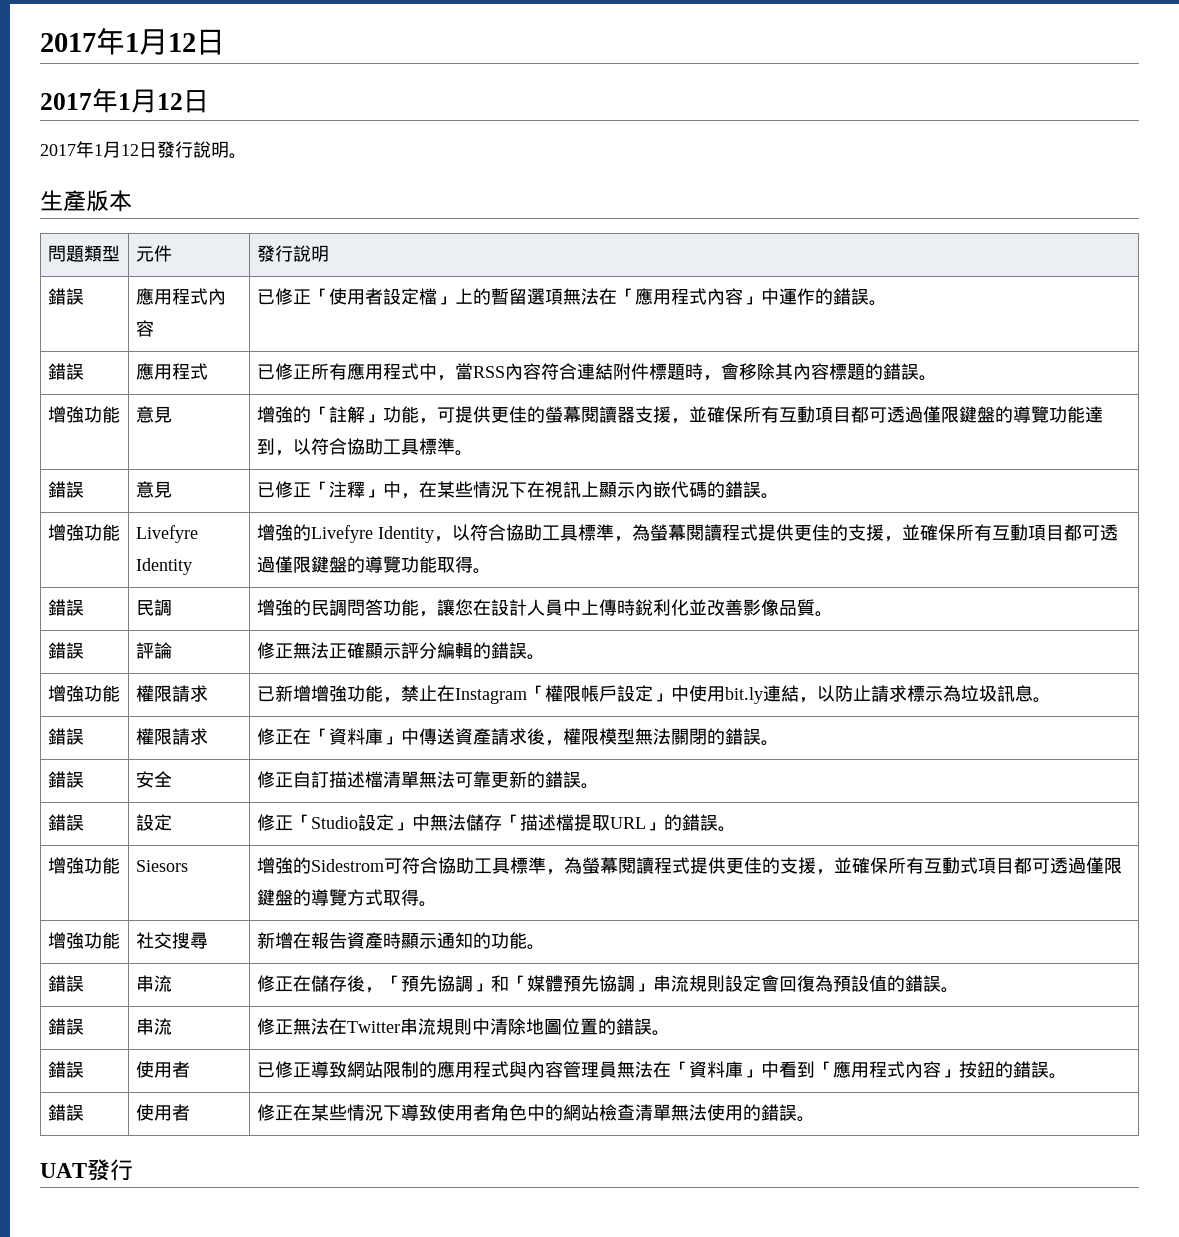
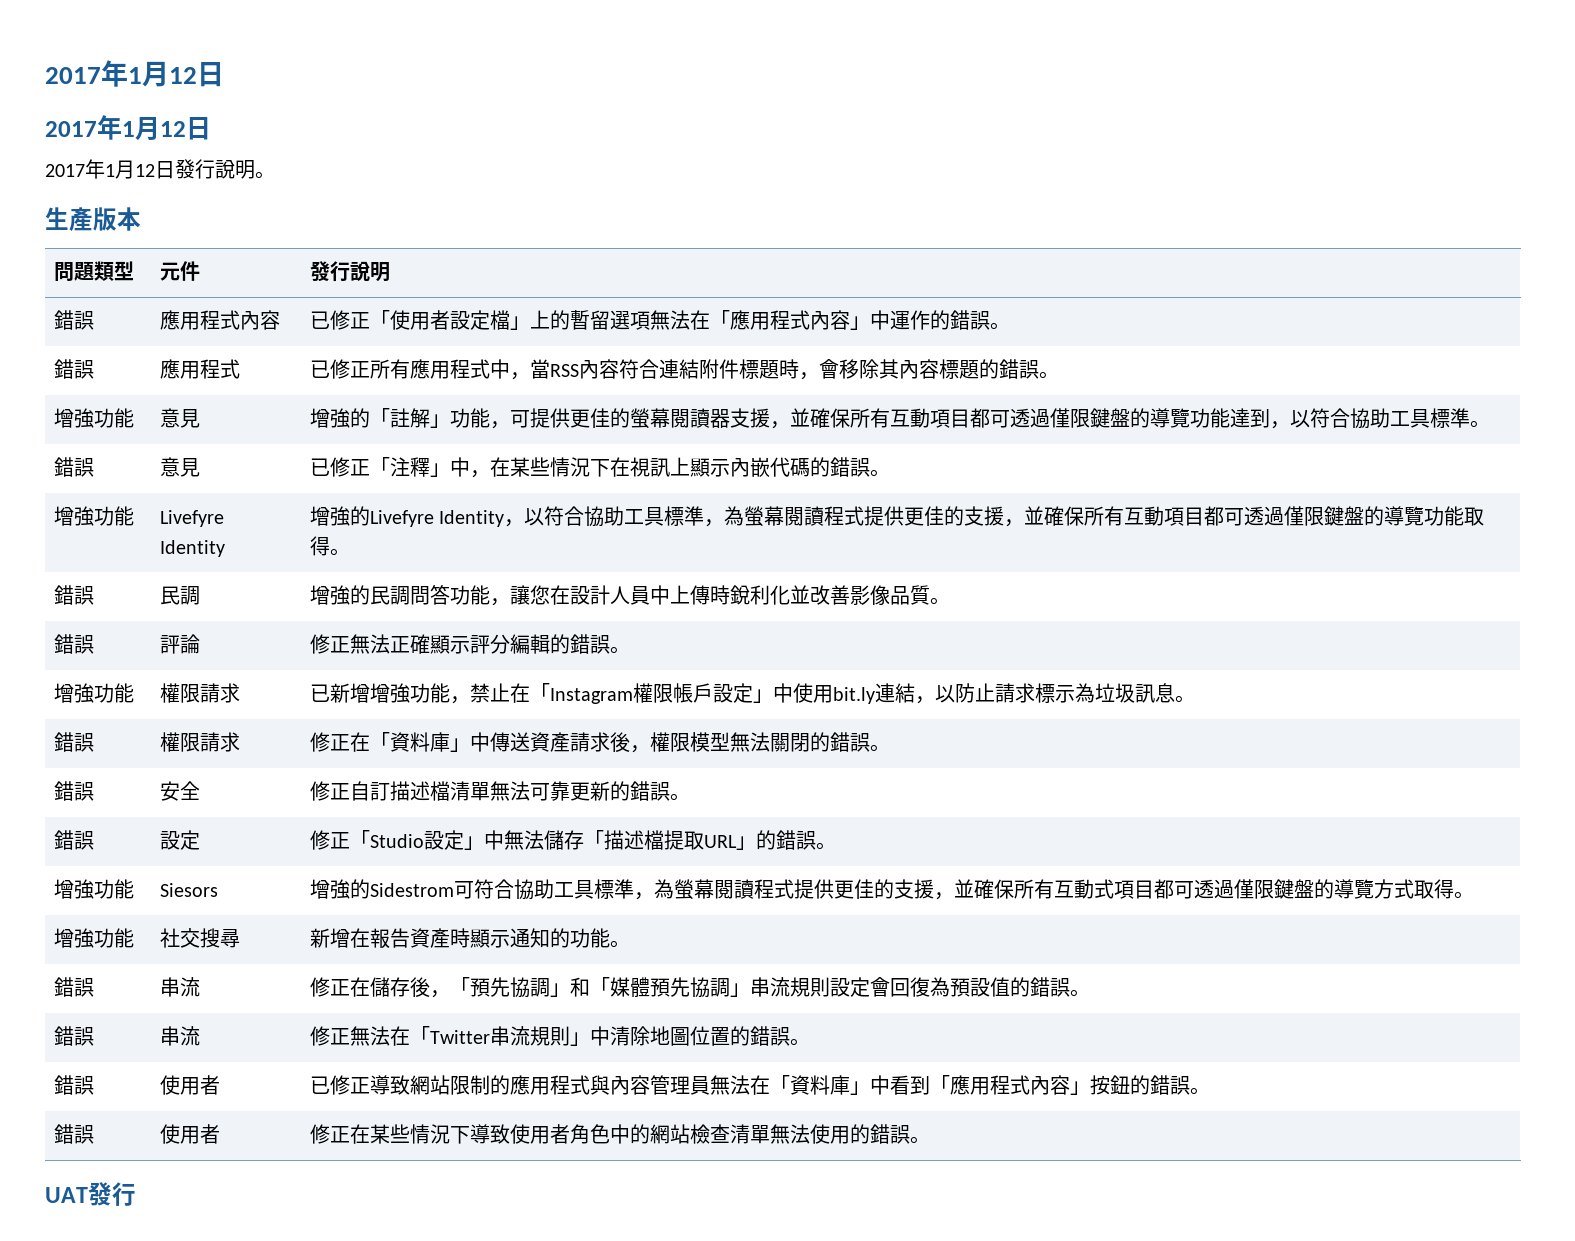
- 增強功能 | 權限請求 | 已新增增強功能，禁止在Instagram「權限帳戶設定」中使用bit.ly連結，以防止請求標示為垃圾訊息。
+ 增強功能 | 權限請求 | 已新增增強功能，禁止在「Instagram權限帳戶設定」中使用bit.ly連結，以防止請求標示為垃圾訊息。
- 錯誤 | 串流 | 修正無法在Twitter串流規則中清除地圖位置的錯誤。
+ 錯誤 | 串流 | 修正無法在「Twitter串流規則」中清除地圖位置的錯誤。

